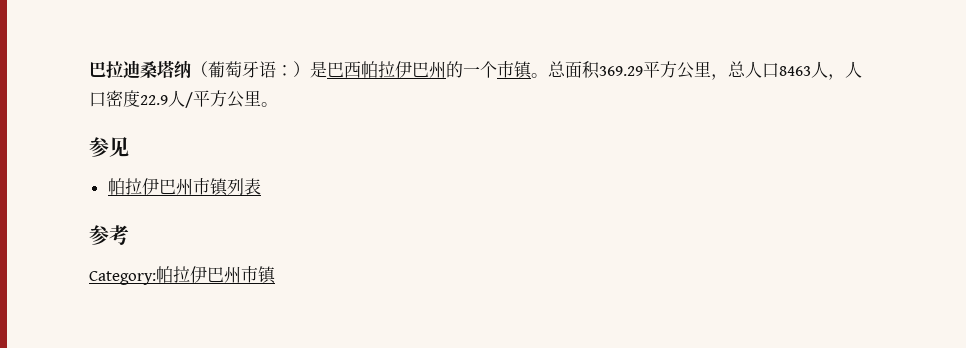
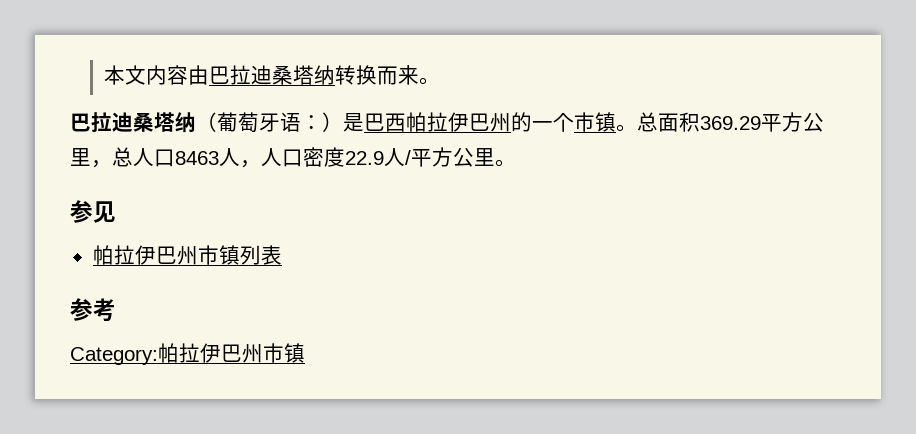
+ 本文内容由巴拉迪桑塔纳转换而来。

